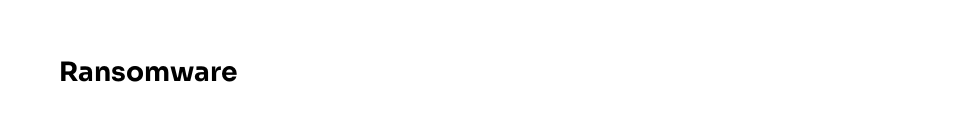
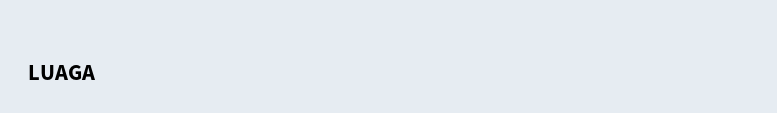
- Ransomware
+ LUAGA

